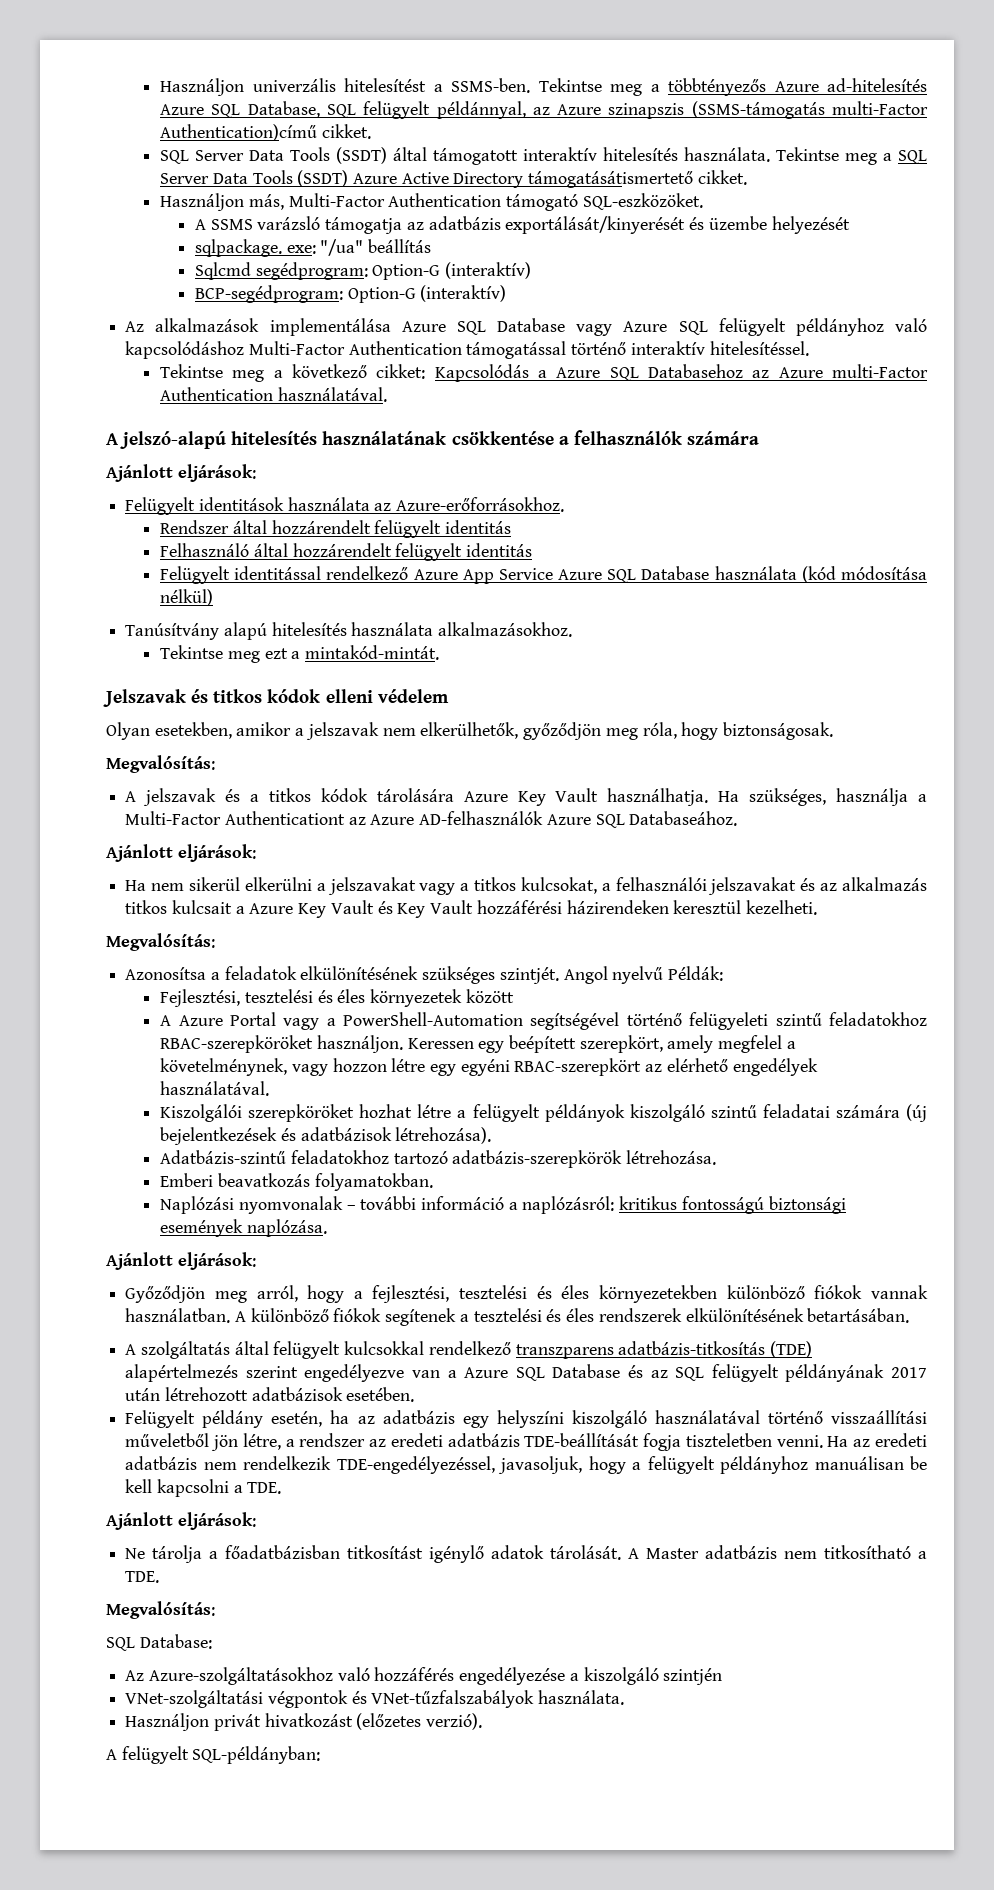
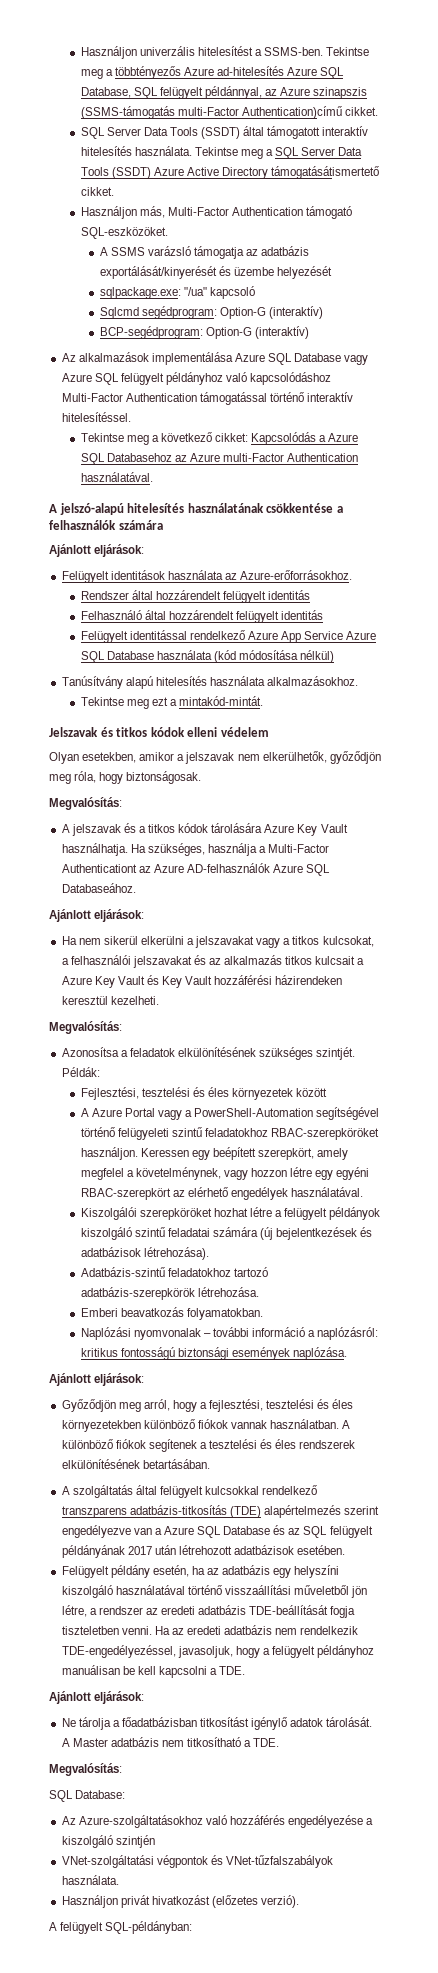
- sqlpackage. exe: "/ua" beállítás
+ sqlpackage.exe: "/ua" kapcsoló
- Angol nyelvű Példák:
+ Példák:

